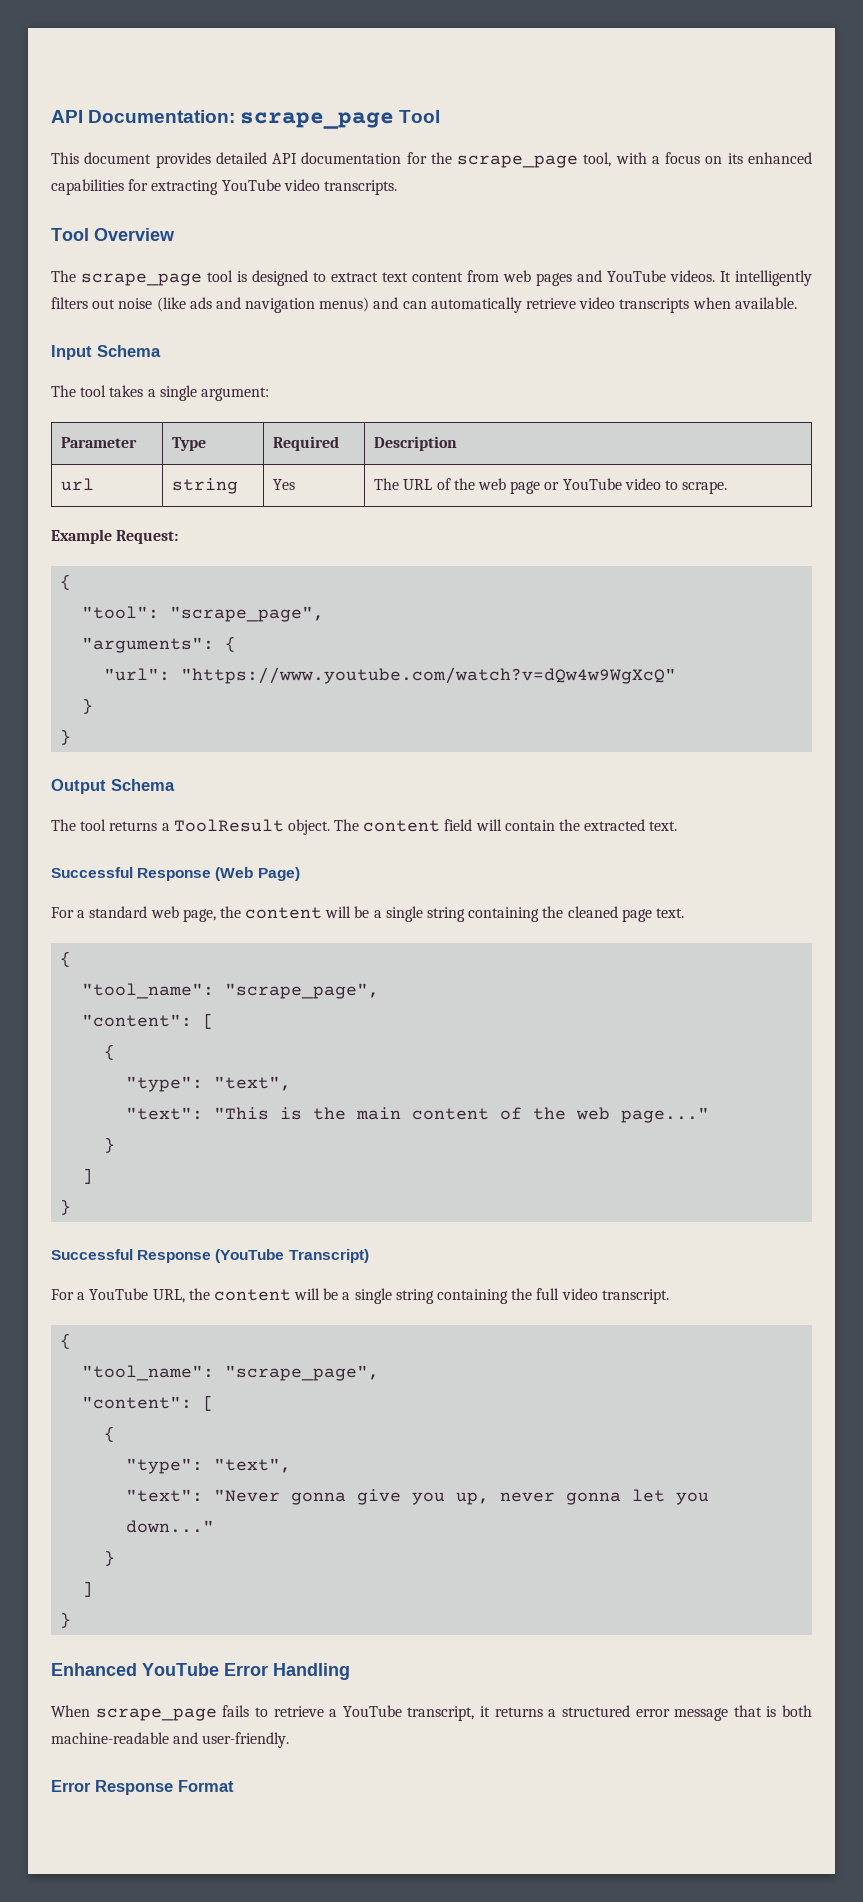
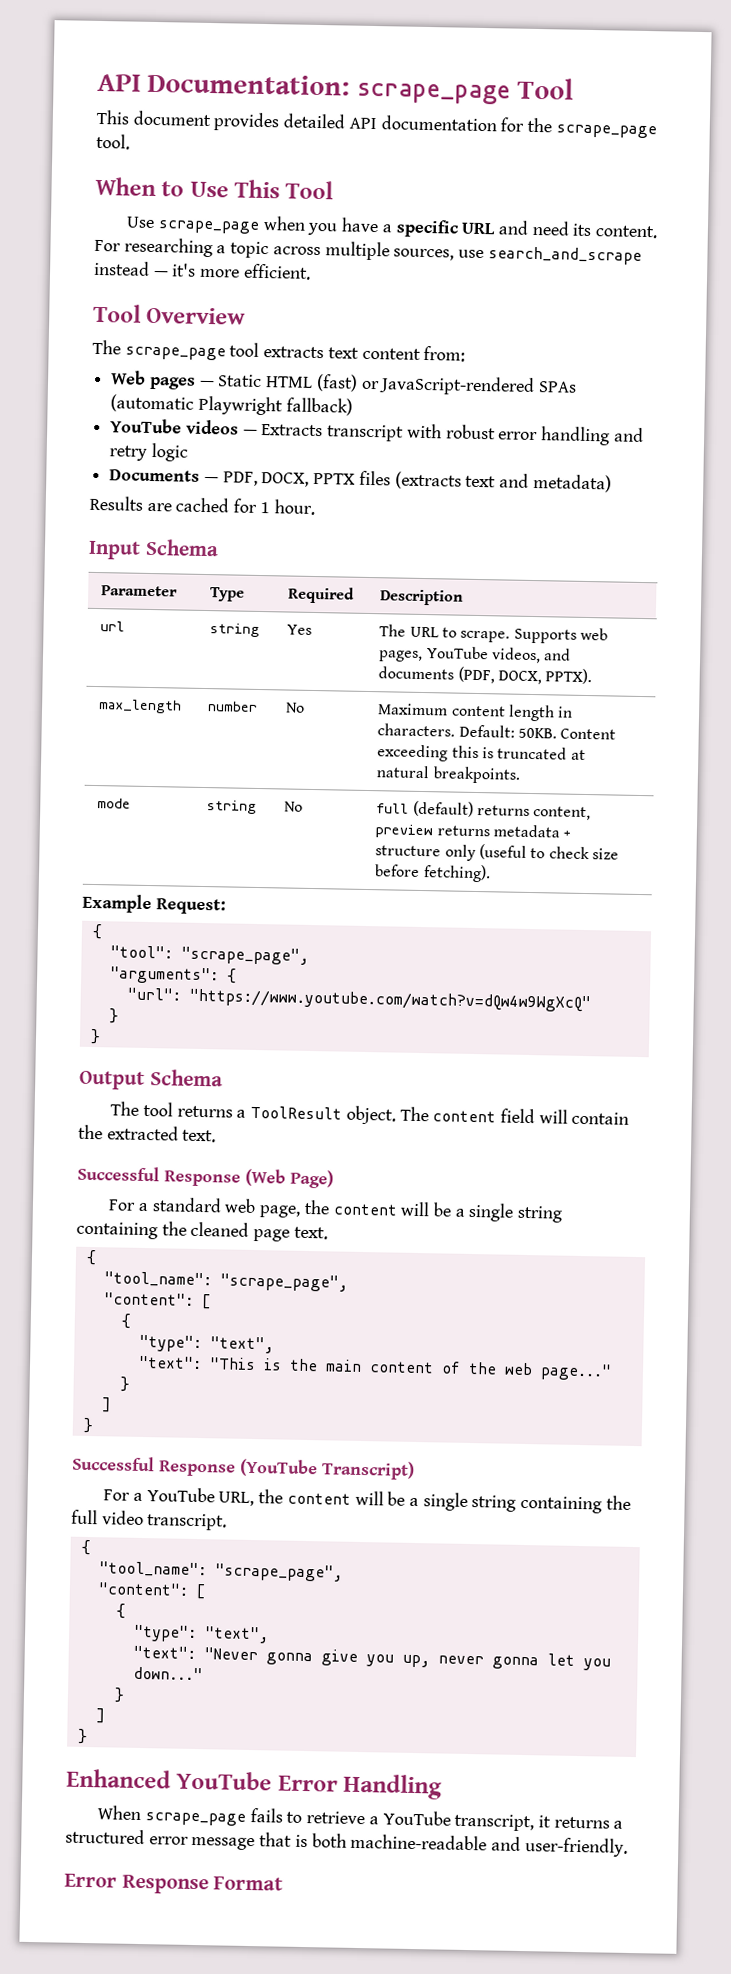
- This document provides detailed API documentation for the scrape_page tool, with a focus on its enhanced capabilities for extracting YouTube video transcripts.
+ This document provides detailed API documentation for the scrape_page tool.
+ When to Use This Tool
+ Use scrape_page when you have a specific URL and need its content. For researching a topic across multiple sources, use search_and_scrape instead — it's more efficient.
- The scrape_page tool is designed to extract text content from web pages and YouTube videos. It intelligently filters out noise (like ads and navigation menus) and can automatically retrieve video transcripts when available.
+ The scrape_page tool extracts text content from:
+ Web pages — Static HTML (fast) or JavaScript-rendered SPAs (automatic Playwright fallback)
+ YouTube videos — Extracts transcript with robust error handling and retry logic
+ Documents — PDF, DOCX, PPTX files (extracts text and metadata)
+ Results are cached for 1 hour.
  Input Schema
- The tool takes a single argument:
- url | string | Yes | The URL of the web page or YouTube video to scrape.
+ url | string | Yes | The URL to scrape. Supports web pages, YouTube videos, and documents (PDF, DOCX, PPTX).
+ max_length | number | No | Maximum content length in characters. Default: 50KB. Content exceeding this is truncated at natural breakpoints.
+ mode | string | No | full (default) returns content, preview returns metadata + structure only (useful to check size before fetching).

